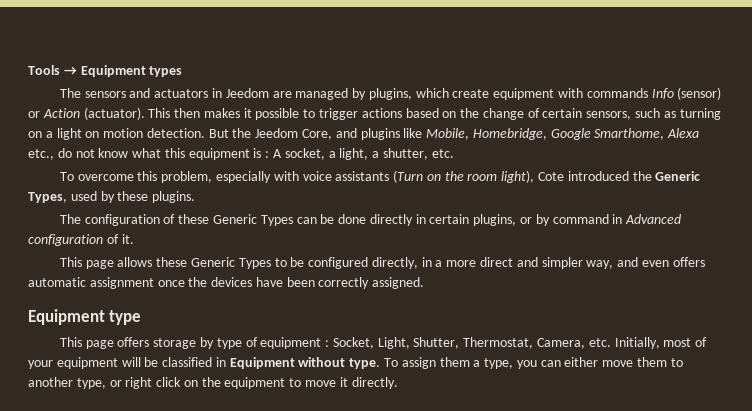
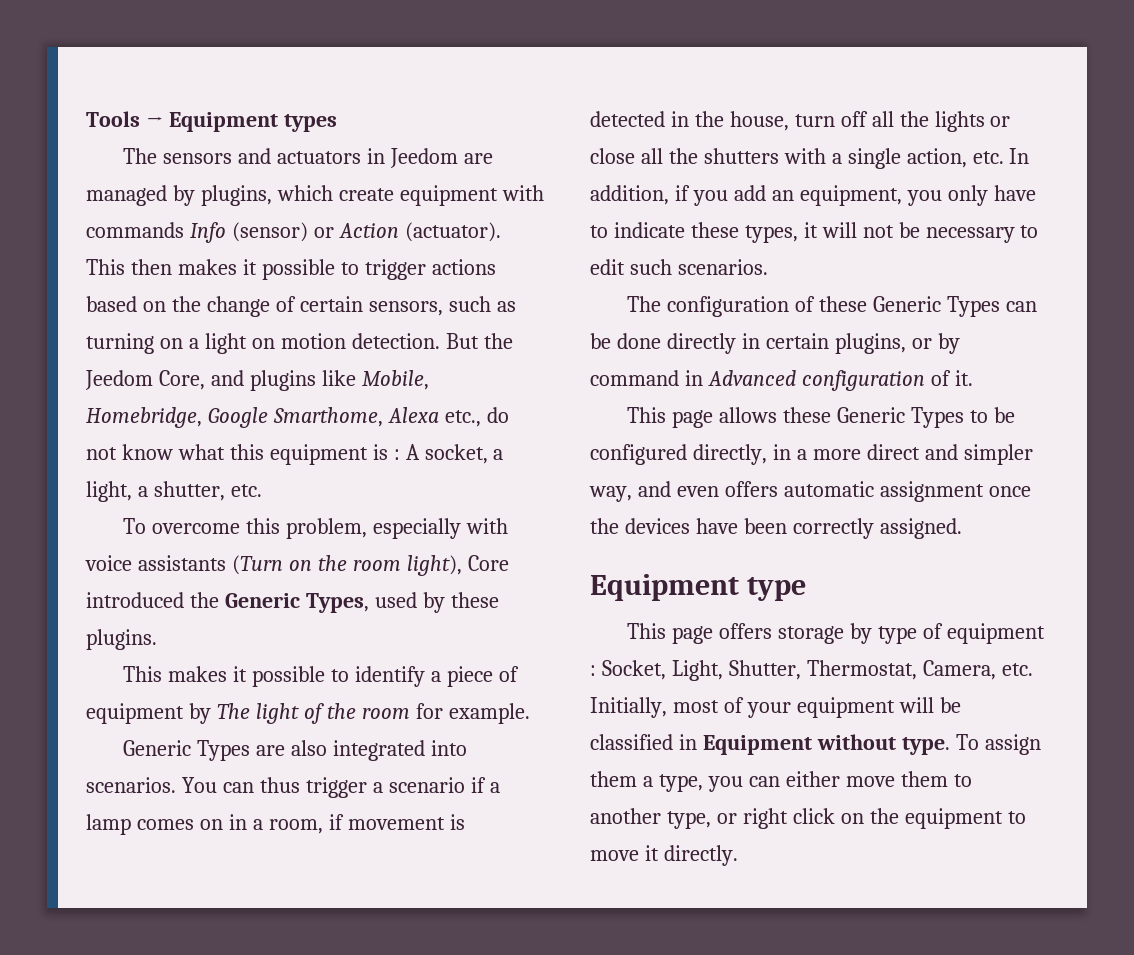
- To overcome this problem, especially with voice assistants (Turn on the room light), Cote introduced the Generic Types, used by these plugins.
+ To overcome this problem, especially with voice assistants (Turn on the room light), Core introduced the Generic Types, used by these plugins.
+ This makes it possible to identify a piece of equipment by The light of the room for example.
+ Generic Types are also integrated into scenarios. You can thus trigger a scenario if a lamp comes on in a room, if movement is detected in the house, turn off all the lights or close all the shutters with a single action, etc. In addition, if you add an equipment, you only have to indicate these types, it will not be necessary to edit such scenarios.

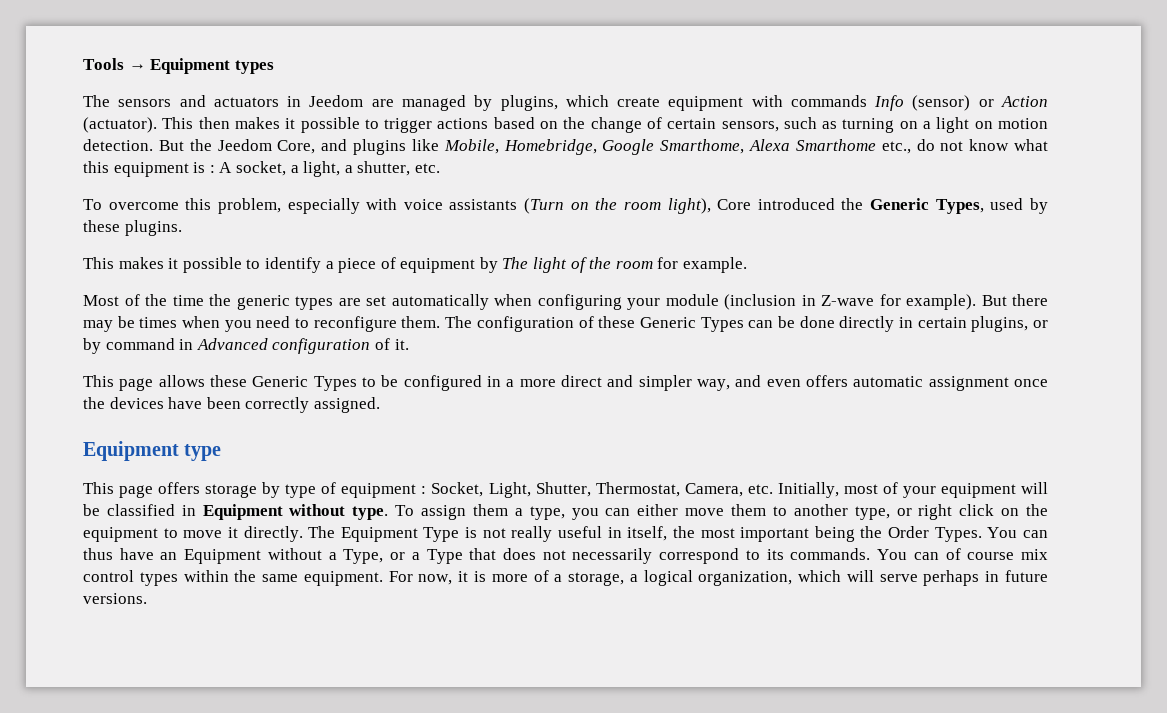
- But the Jeedom Core, and plugins like Mobile, Homebridge, Google Smarthome, Alexa etc., do not know what this equipment is : A socket, a light, a shutter, etc.
+ But the Jeedom Core, and plugins like Mobile, Homebridge, Google Smarthome, Alexa Smarthome etc., do not know what this equipment is : A socket, a light, a shutter, etc.
- Generic Types are also integrated into scenarios. You can thus trigger a scenario if a lamp comes on in a room, if movement is detected in the house, turn off all the lights or close all the shutters with a single action, etc. In addition, if you add an equipment, you only have to indicate these types, it will not be necessary to edit such scenarios.
- The configuration of these Generic Types can be done directly in certain plugins, or by command in Advanced configuration of it.
+ Most of the time the generic types are set automatically when configuring your module (inclusion in Z-wave for example). But there may be times when you need to reconfigure them. The configuration of these Generic Types can be done directly in certain plugins, or by command in Advanced configuration of it.
- This page allows these Generic Types to be configured directly, in a more direct and simpler way, and even offers automatic assignment once the devices have been correctly assigned.
+ This page allows these Generic Types to be configured in a more direct and simpler way, and even offers automatic assignment once the devices have been correctly assigned.
+ The Equipment Type is not really useful in itself, the most important being the Order Types. You can thus have an Equipment without a Type, or a Type that does not necessarily correspond to its commands. You can of course mix control types within the same equipment. For now, it is more of a storage, a logical organization, which will serve perhaps in future versions.

